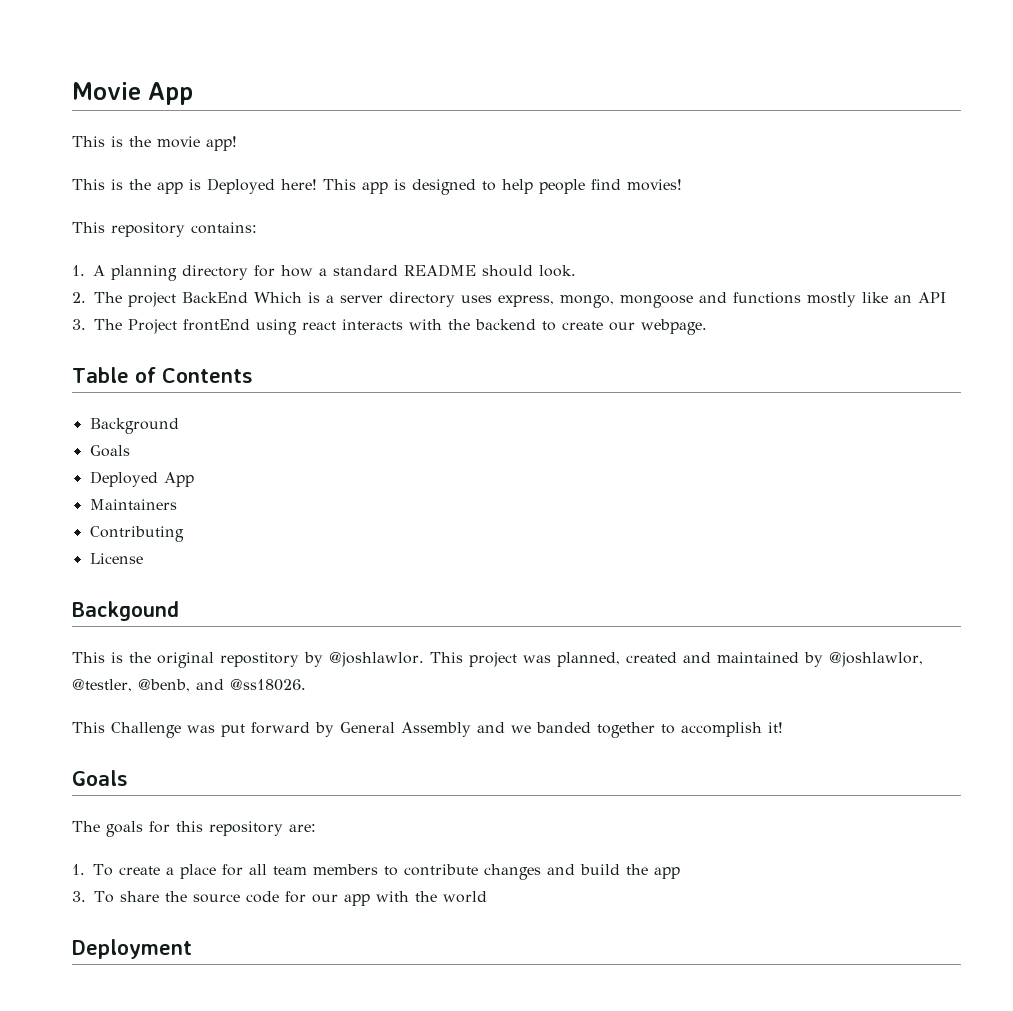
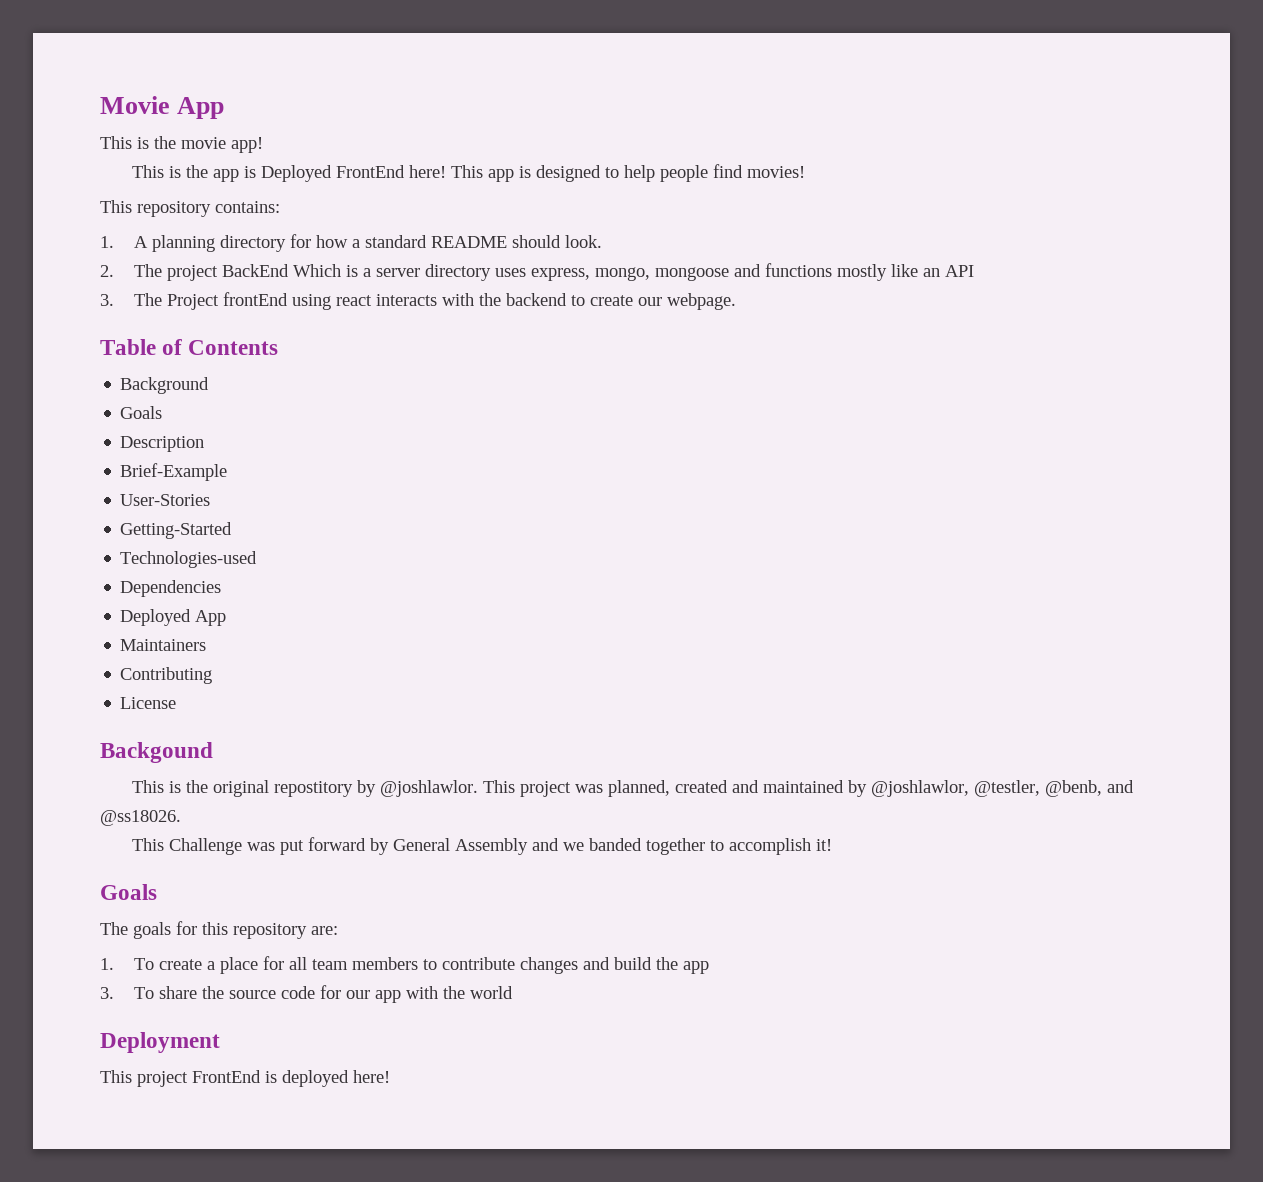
- This is the app is Deployed here!
+ This is the app is Deployed FrontEnd here!
+ Description
+ Brief-Example
+ User-Stories
+ Getting-Started
+ Technologies-used
+ Dependencies
+ This project FrontEnd is deployed here!

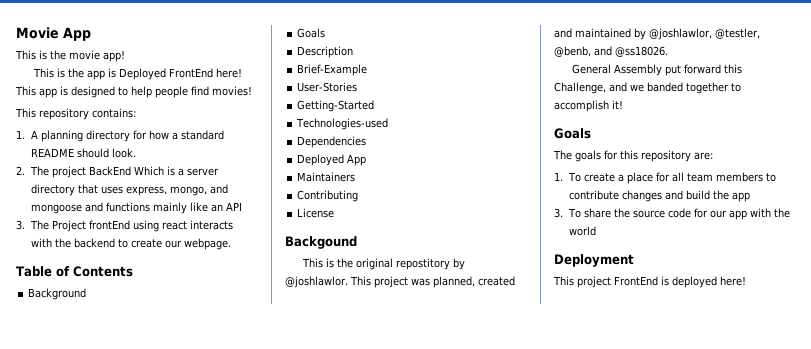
- 2. The project BackEnd Which is a server directory uses express, mongo, mongoose and functions mostly like an API
+ 2. The project BackEnd Which is a server directory that uses express, mongo, and mongoose and functions mainly like an API
- This Challenge was put forward by General Assembly and we banded together to accomplish it!
+ General Assembly put forward this Challenge, and we banded together to accomplish it!

